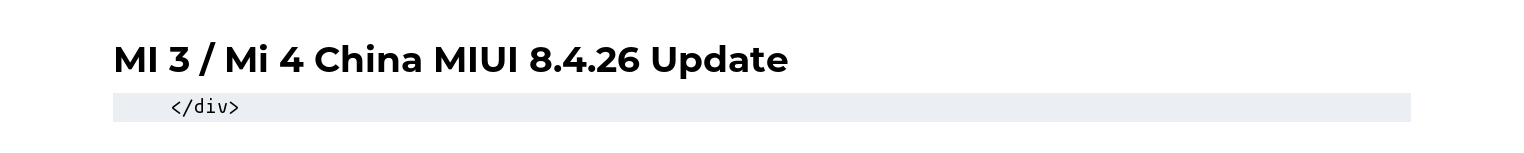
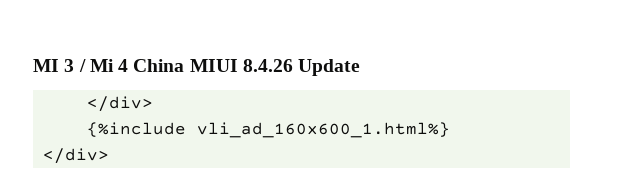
+ {%include vli_ad_160x600_1.html%}
+ </div>

